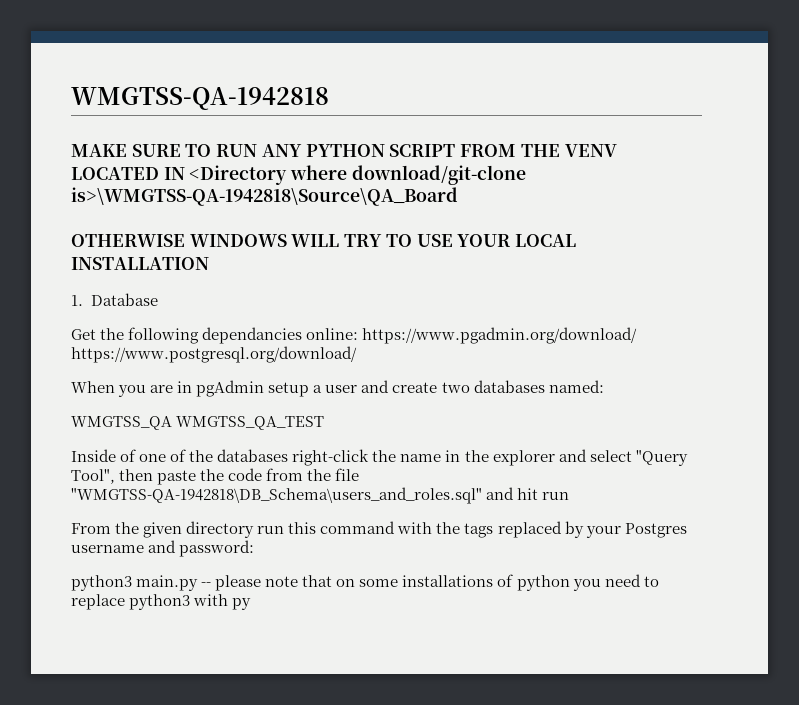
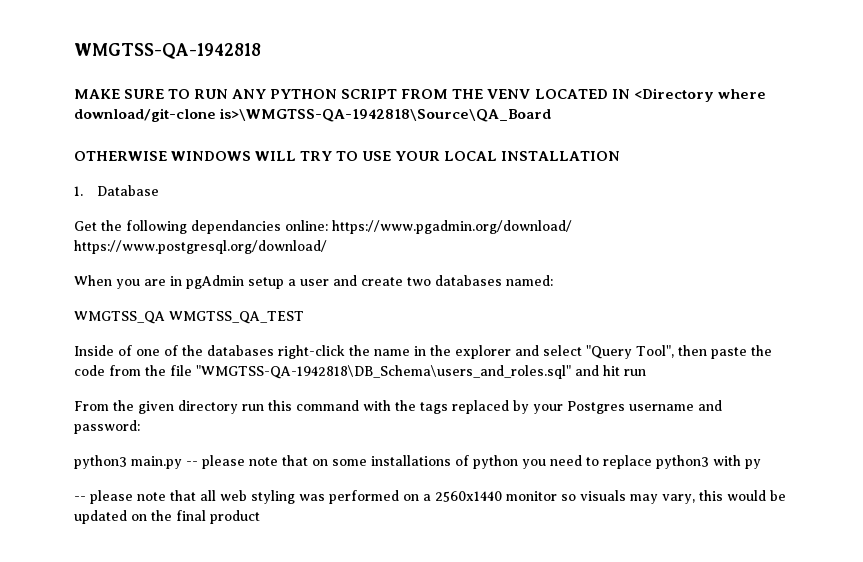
+ -- please note that all web styling was performed on a 2560x1440 monitor so visuals may vary, this would be updated on the final product

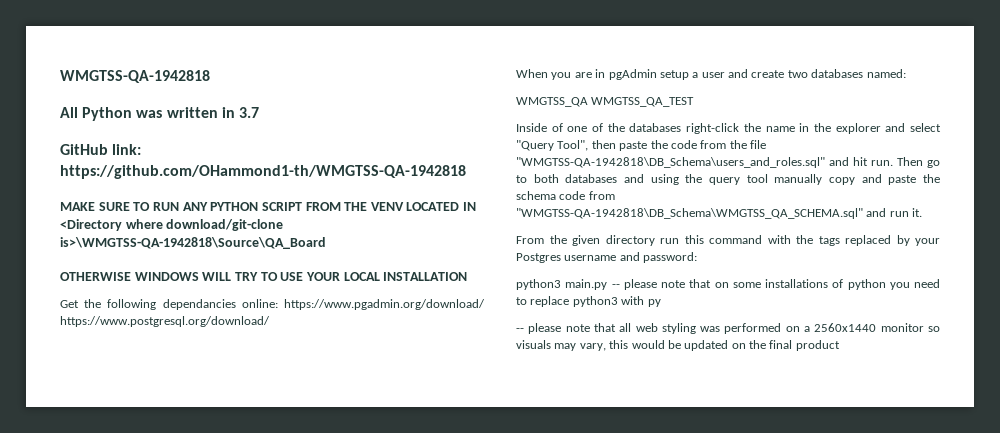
+ All Python was written in 3.7
+ GitHub link: https://github.com/OHammond1-th/WMGTSS-QA-1942818
- 1. Database
- Inside of one of the databases right-click the name in the explorer and select "Query Tool", then paste the code from the file "WMGTSS-QA-1942818\DB_Schema\users_and_roles.sql" and hit run
+ Inside of one of the databases right-click the name in the explorer and select "Query Tool", then paste the code from the file "WMGTSS-QA-1942818\DB_Schema\users_and_roles.sql" and hit run. Then go to both databases and using the query tool manually copy and paste the schema code from "WMGTSS-QA-1942818\DB_Schema\WMGTSS_QA_SCHEMA.sql" and run it.

